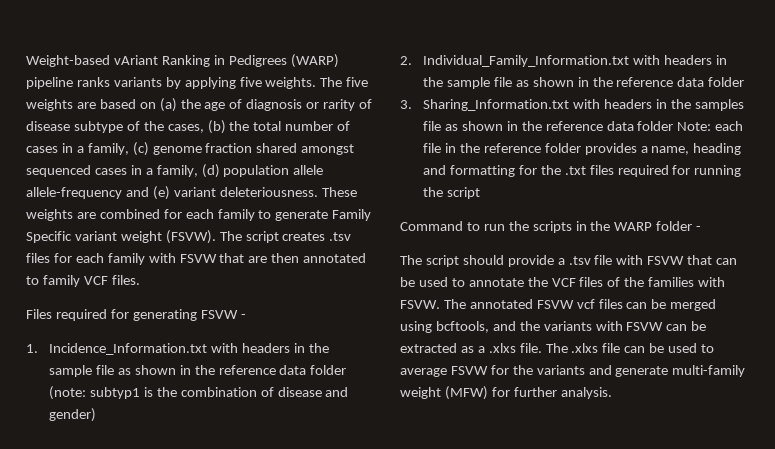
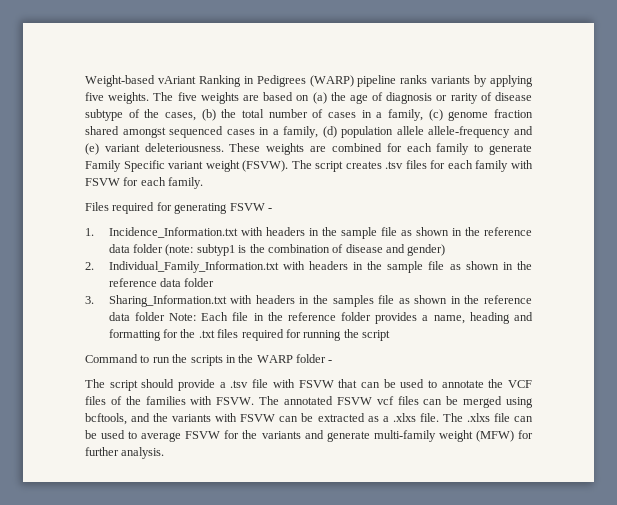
- The script creates .tsv files for each family with FSVW that are then annotated to family VCF files.
+ The script creates .tsv files for each family with FSVW for each family.
- 3. Sharing_Information.txt with headers in the samples file as shown in the reference data folder Note: each file in the reference folder provides a name, heading and formatting for the .txt files required for running the script
+ 3. Sharing_Information.txt with headers in the samples file as shown in the reference data folder Note: Each file in the reference folder provides a name, heading and formatting for the .txt files required for running the script

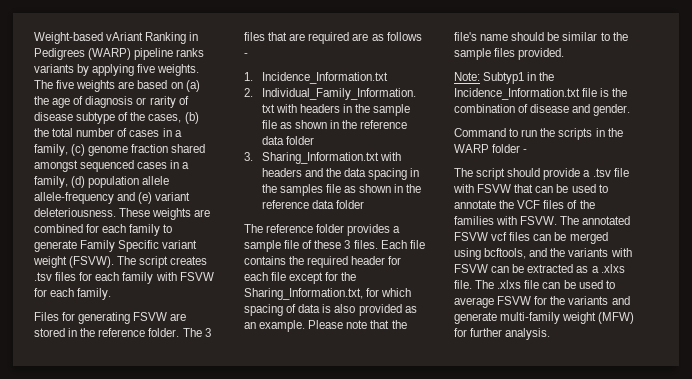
- Files required for generating FSVW -
- 1. Incidence_Information.txt with headers in the sample file as shown in the reference data folder (note: subtyp1 is the combination of disease and gender)
+ Files for generating FSVW are stored in the reference folder. The 3 files that are required are as follows -
+ 1. Incidence_Information.txt
- 3. Sharing_Information.txt with headers in the samples file as shown in the reference data folder Note: Each file in the reference folder provides a name, heading and formatting for the .txt files required for running the script
+ 3. Sharing_Information.txt with headers and the data spacing in the samples file as shown in the reference data folder
+ The reference folder provides a sample file of these 3 files. Each file contains the required header for each file except for the Sharing_Information.txt, for which spacing of data is also provided as an example. Please note that the file's name should be similar to the sample files provided.
+ Note: Subtyp1 in the Incidence_Information.txt file is the combination of disease and gender.

